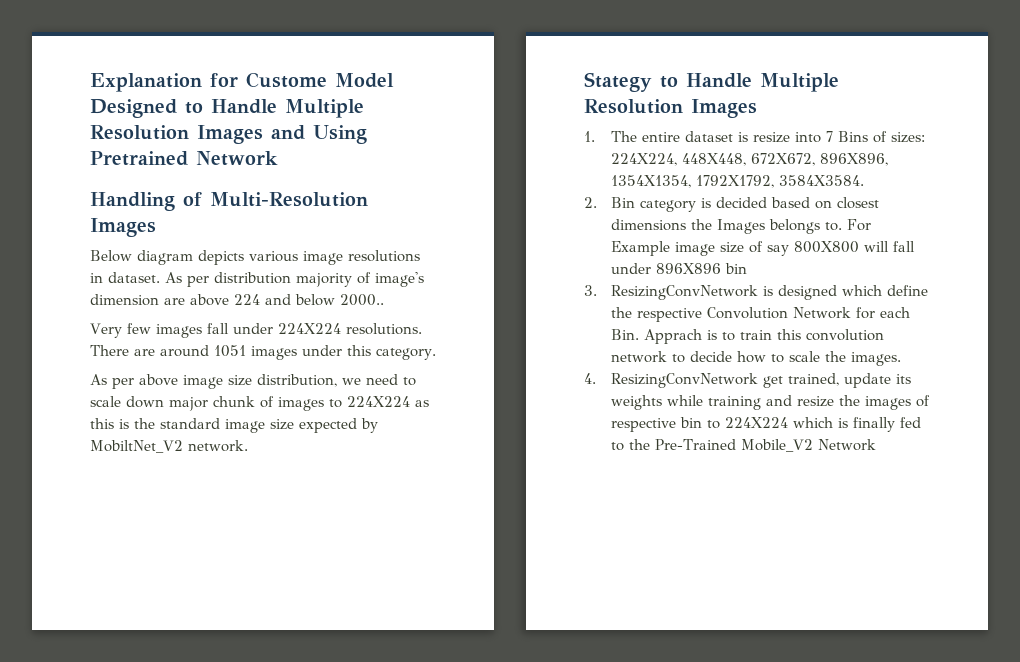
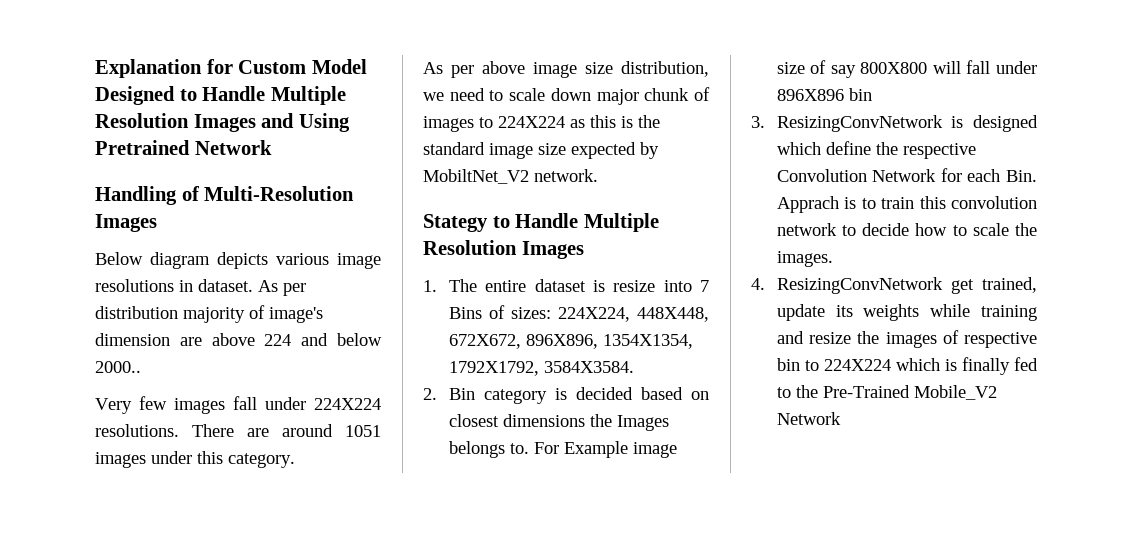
- Explanation for Custome Model Designed to Handle Multiple Resolution Images and Using Pretrained Network
+ Explanation for Custom Model Designed to Handle Multiple Resolution Images and Using Pretrained Network

